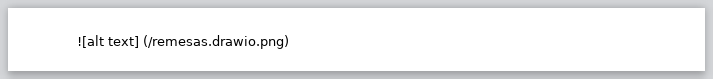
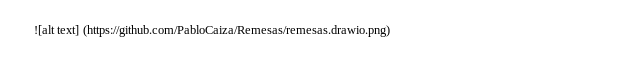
- ![alt text] (/remesas.drawio.png)
+ ![alt text] (https://github.com/PabloCaiza/Remesas/remesas.drawio.png)

